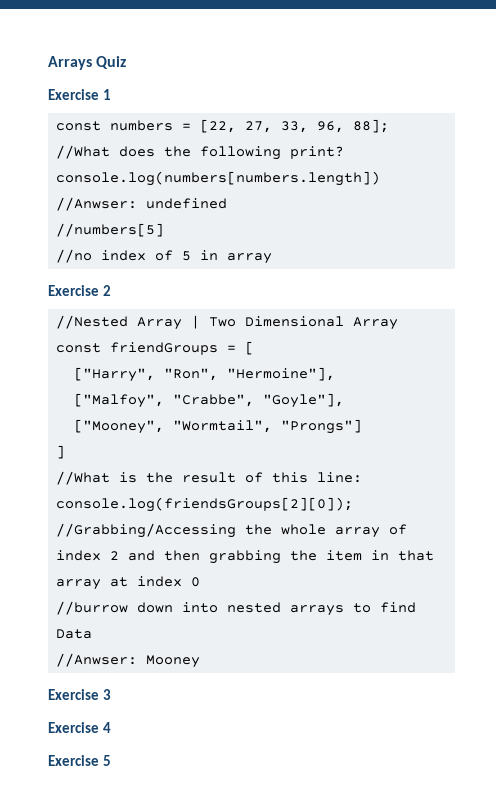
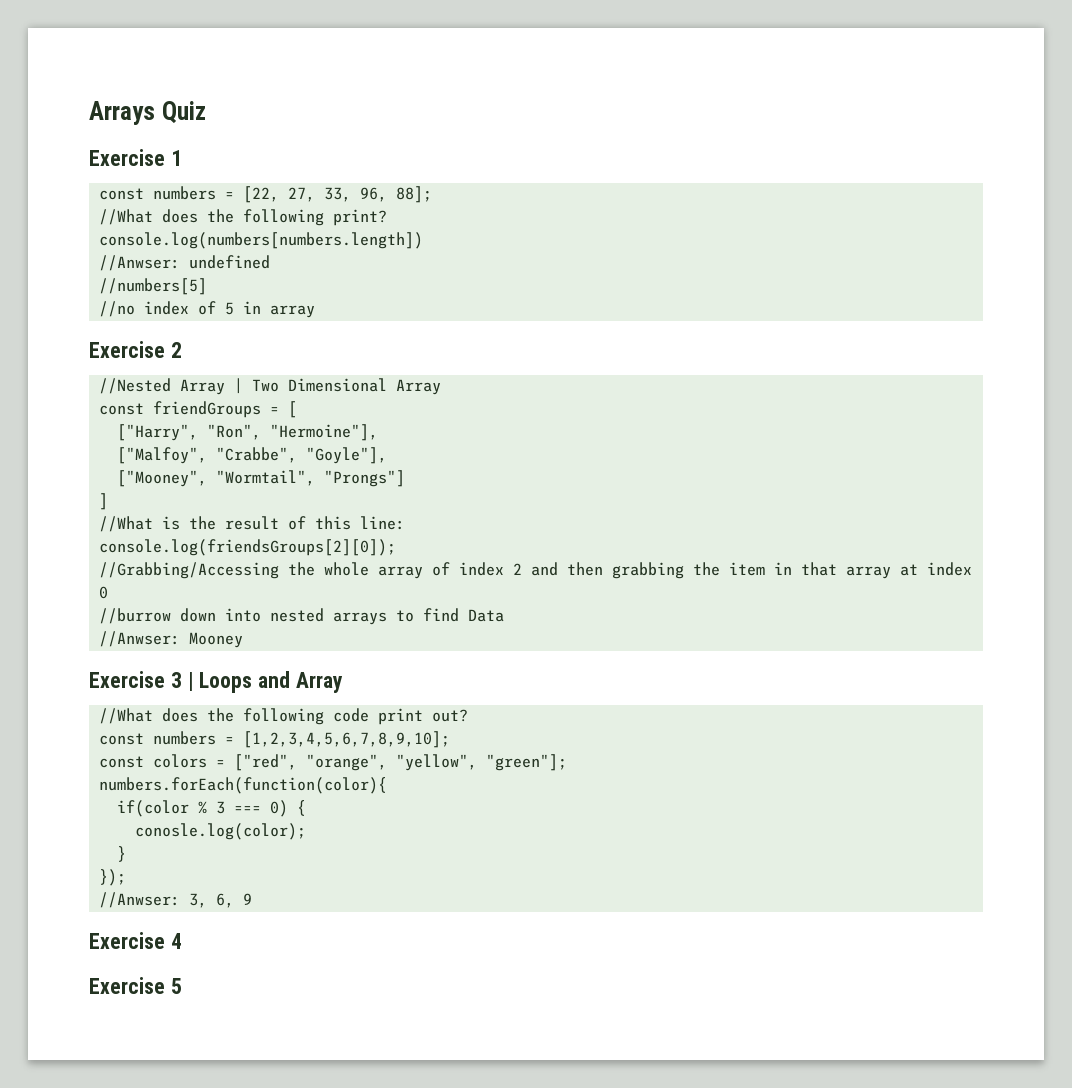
- Exercise 3
+ Exercise 3 | Loops and Array
+ //What does the following code print out?
+ const numbers = [1,2,3,4,5,6,7,8,9,10];
+ const colors = ["red", "orange", "yellow", "green"];
+ numbers.forEach(function(color){
+ if(color % 3 === 0) {
+ conosle.log(color);
+ }
+ });
+ //Anwser: 3, 6, 9

